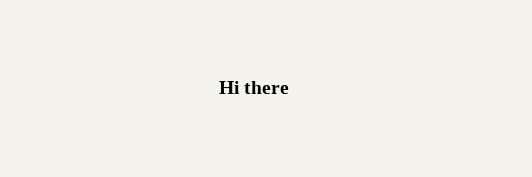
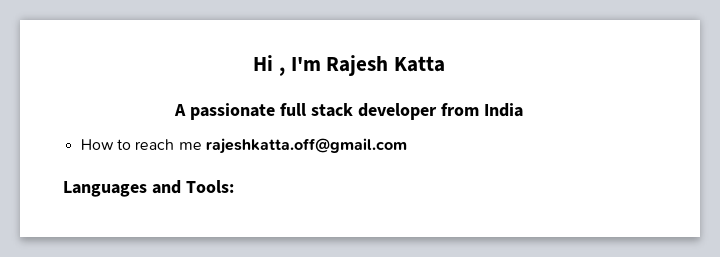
- Hi there
+ Hi , I'm Rajesh Katta
+ A passionate full stack developer from India
+ How to reach me rajeshkatta.off@gmail.com
+ Languages and Tools:

